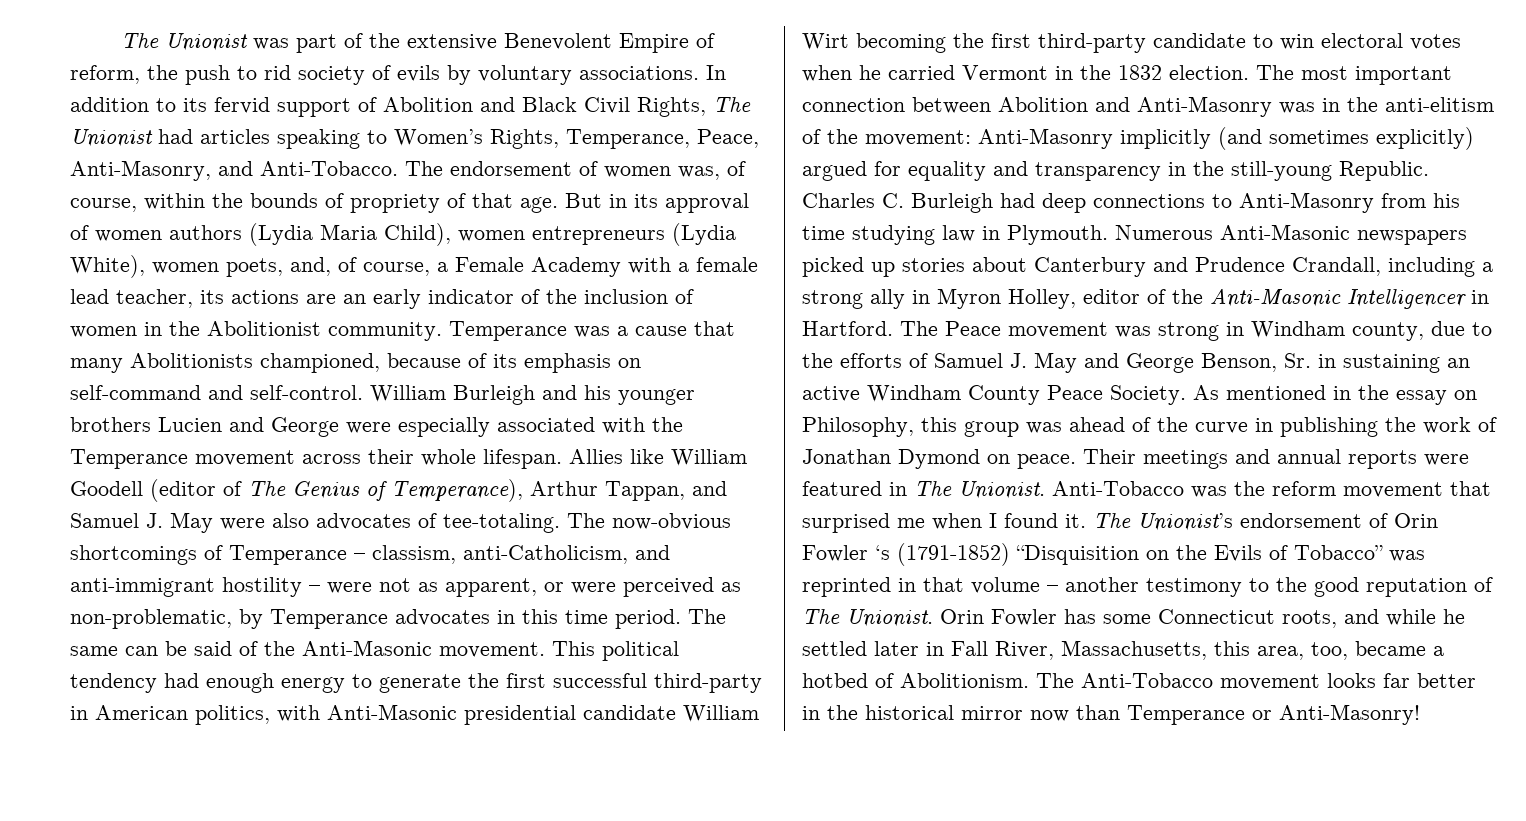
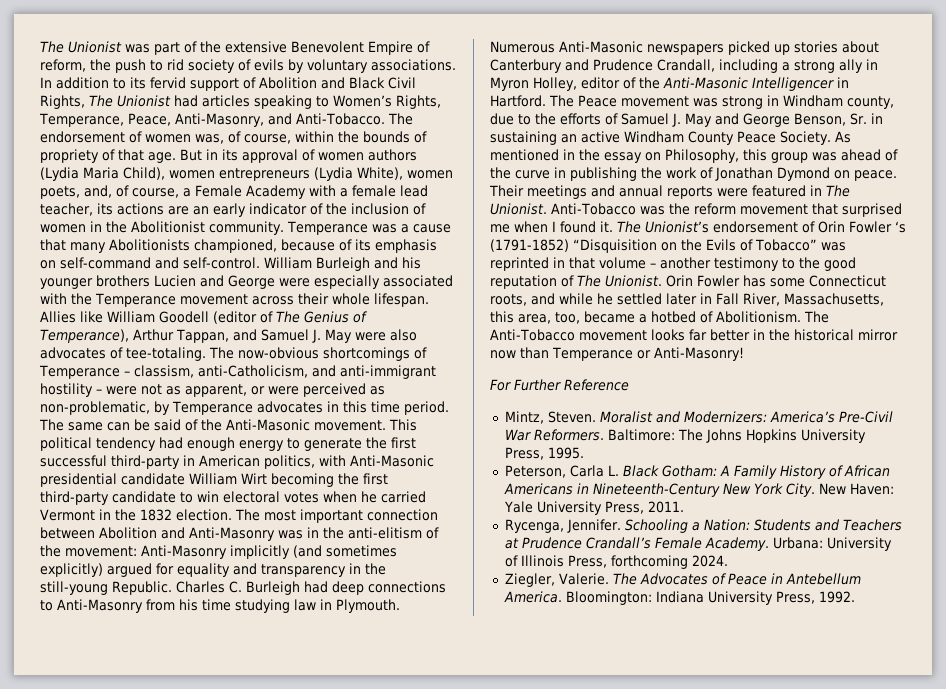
+ For Further Reference
+ Mintz, Steven. Moralist and Modernizers: America’s Pre-Civil War Reformers. Baltimore: The Johns Hopkins University Press, 1995.
+ Peterson, Carla L. Black Gotham: A Family History of African Americans in Nineteenth-Century New York City. New Haven: Yale University Press, 2011.
+ Rycenga, Jennifer. Schooling a Nation: Students and Teachers at Prudence Crandall’s Female Academy. Urbana: University of Illinois Press, forthcoming 2024.
+ Ziegler, Valerie. The Advocates of Peace in Antebellum America. Bloomington: Indiana University Press, 1992.

